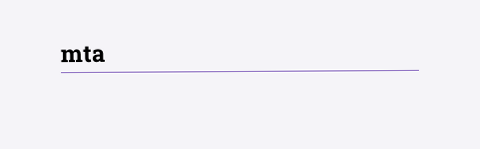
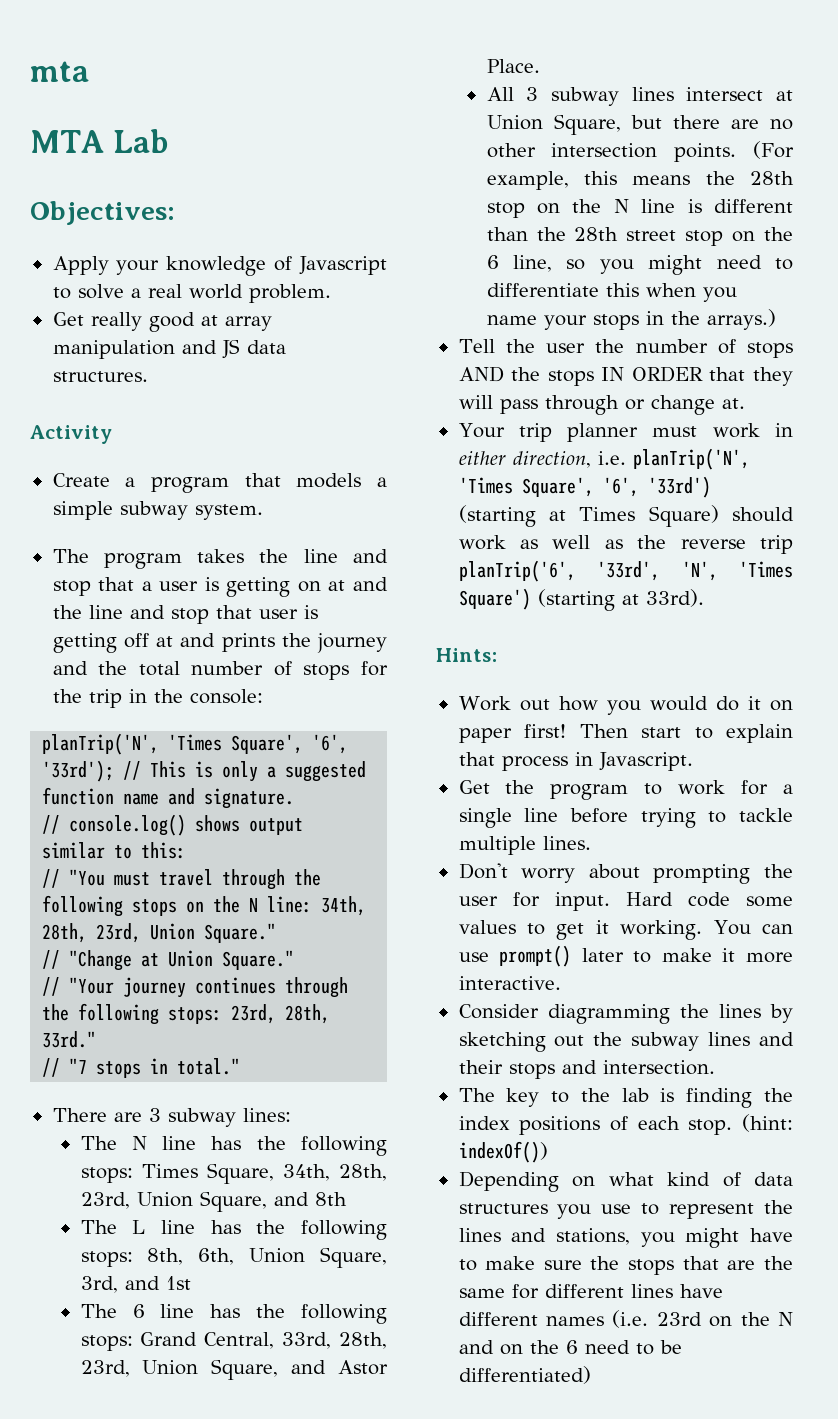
+ MTA Lab
+ Objectives:
+ Apply your knowledge of Javascript to solve a real world problem.
+ Get really good at array manipulation and JS data structures.
+ Activity
+ Create a program that models a simple subway system.
+ The program takes the line and stop that a user is getting on at and the line and stop that user is getting off at and prints the journey and the total number of stops for the trip in the console:
+ planTrip('N', 'Times Square', '6', '33rd'); // This is only a suggested function name and signature.
+ // console.log() shows output similar to this:
+ // "You must travel through the following stops on the N line: 34th, 28th, 23rd, Union Square."
+ // "Change at Union Square."
+ // "Your journey continues through the following stops: 23rd, 28th, 33rd."
+ // "7 stops in total."
+ There are 3 subway lines:
+ The N line has the following stops: Times Square, 34th, 28th, 23rd, Union Square, and 8th
+ The L line has the following stops: 8th, 6th, Union Square, 3rd, and 1st
+ The 6 line has the following stops: Grand Central, 33rd, 28th, 23rd, Union Square, and Astor Place.
+ All 3 subway lines intersect at Union Square, but there are no other intersection points. (For example, this means the 28th stop on the N line is different than the 28th street stop on the 6 line, so you might need to differentiate this when you name your stops in the arrays.)
+ Tell the user the number of stops AND the stops IN ORDER that they will pass through or change at.
+ Your trip planner must work in either direction, i.e. planTrip('N', 'Times Square', '6', '33rd') (starting at Times Square) should work as well as the reverse trip planTrip('6', '33rd', 'N', 'Times Square') (starting at 33rd).
+ Hints:
+ Work out how you would do it on paper first! Then start to explain that process in Javascript.
+ Get the program to work for a single line before trying to tackle multiple lines.
+ Don't worry about prompting the user for input. Hard code some values to get it working. You can use prompt() later to make it more interactive.
+ Consider diagramming the lines by sketching out the subway lines and their stops and intersection.
+ The key to the lab is finding the index positions of each stop. (hint: indexOf())
+ Depending on what kind of data structures you use to represent the lines and stations, you might have to make sure the stops that are the same for different lines have different names (i.e. 23rd on the N and on the 6 need to be differentiated)

